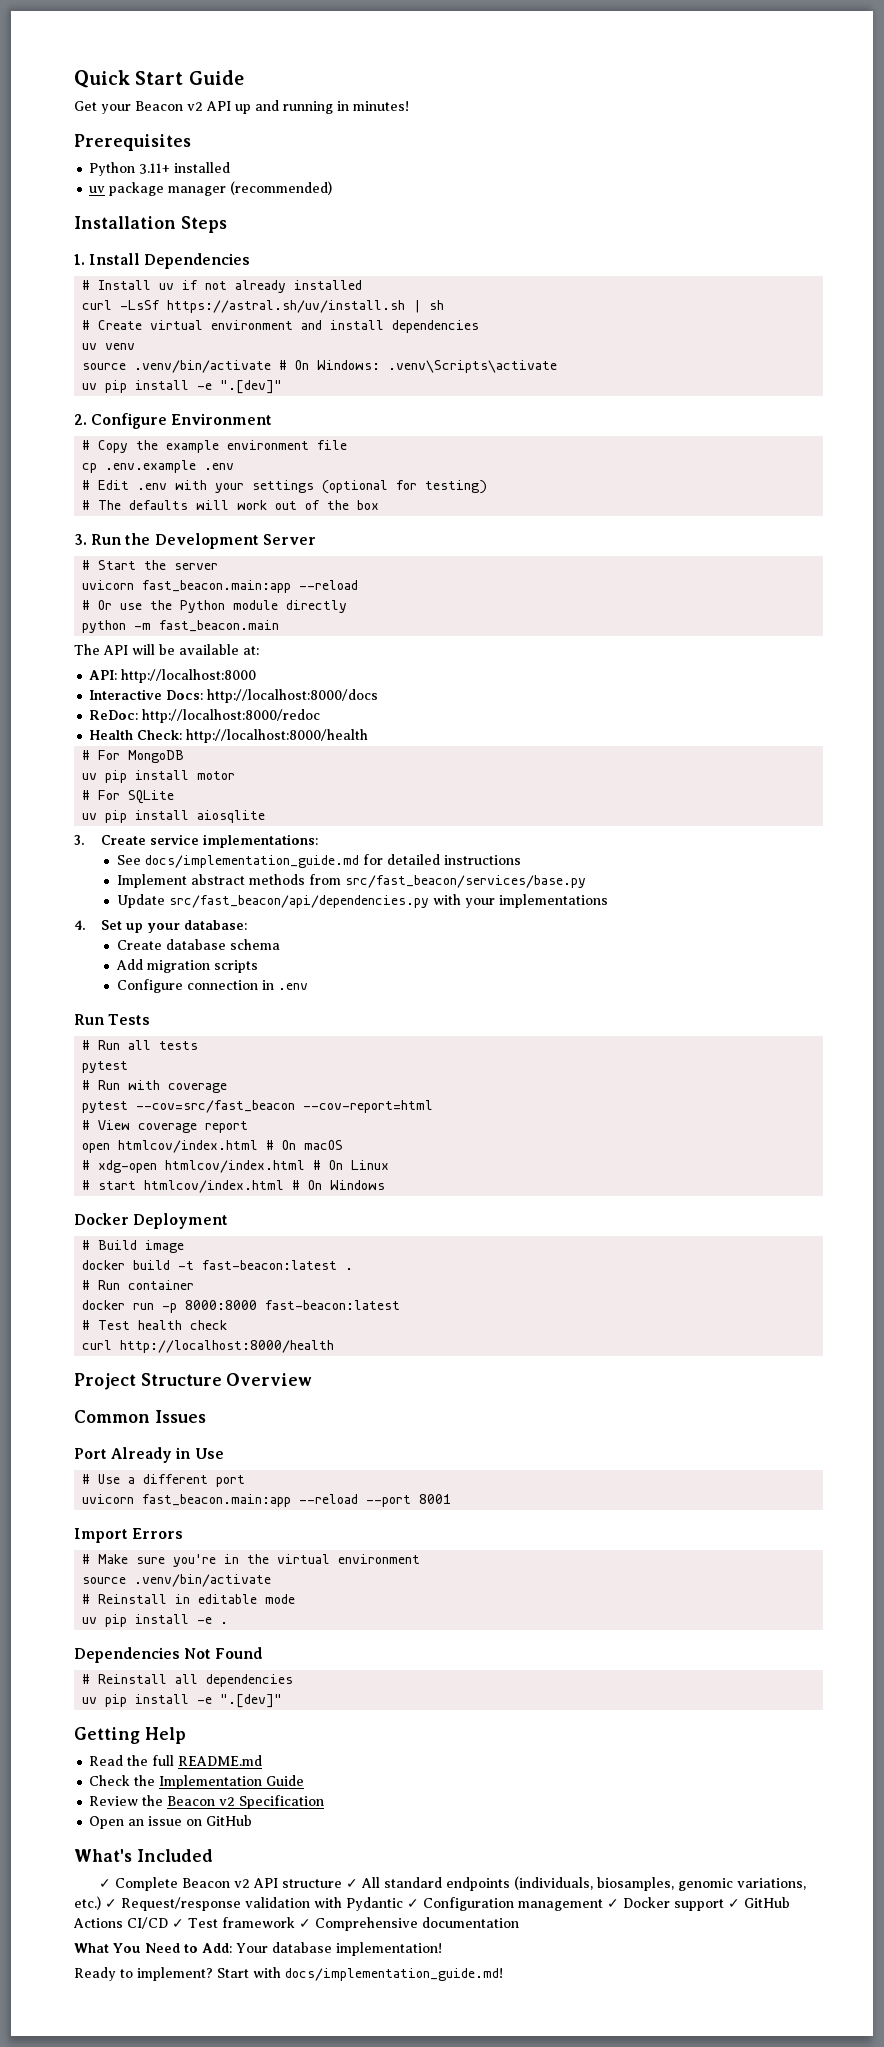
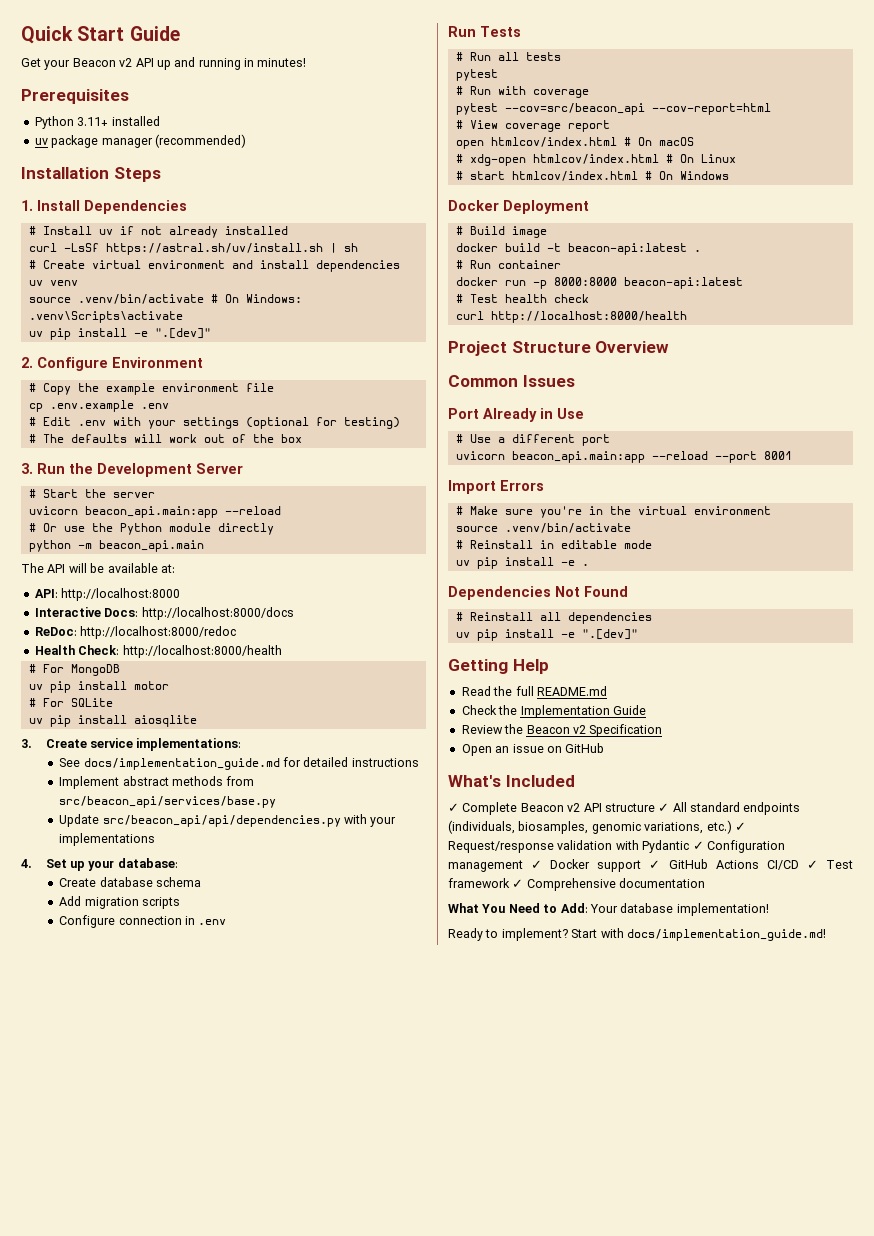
  # Start the server
- uvicorn fast_beacon.main:app --reload
+ uvicorn beacon_api.main:app --reload
- python -m fast_beacon.main
+ python -m beacon_api.main
- Implement abstract methods from src/fast_beacon/services/base.py
+ Implement abstract methods from src/beacon_api/services/base.py
- Update src/fast_beacon/api/dependencies.py with your implementations
+ Update src/beacon_api/api/dependencies.py with your implementations
- pytest --cov=src/fast_beacon --cov-report=html
+ pytest --cov=src/beacon_api --cov-report=html
- docker build -t fast-beacon:latest .
+ docker build -t beacon-api:latest .
- docker run -p 8000:8000 fast-beacon:latest
+ docker run -p 8000:8000 beacon-api:latest
- uvicorn fast_beacon.main:app --reload --port 8001
+ uvicorn beacon_api.main:app --reload --port 8001

